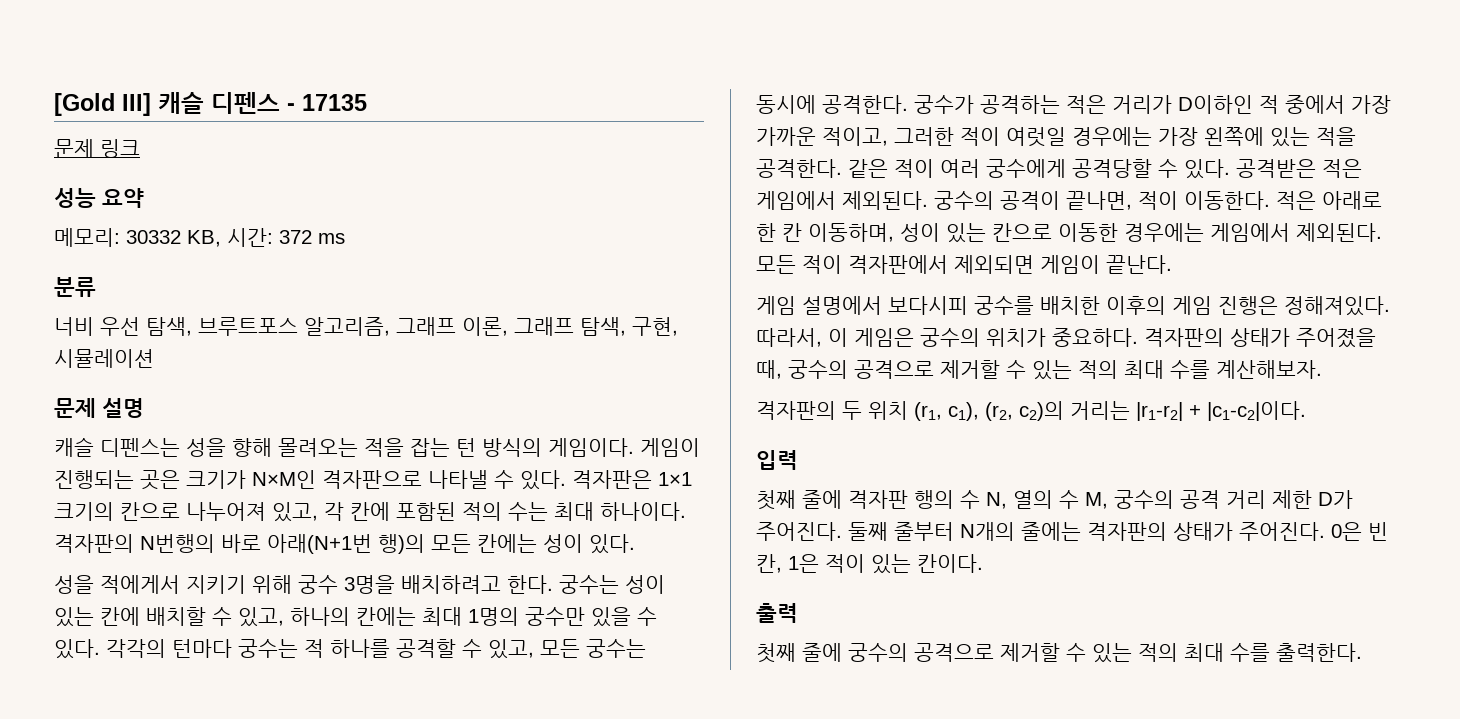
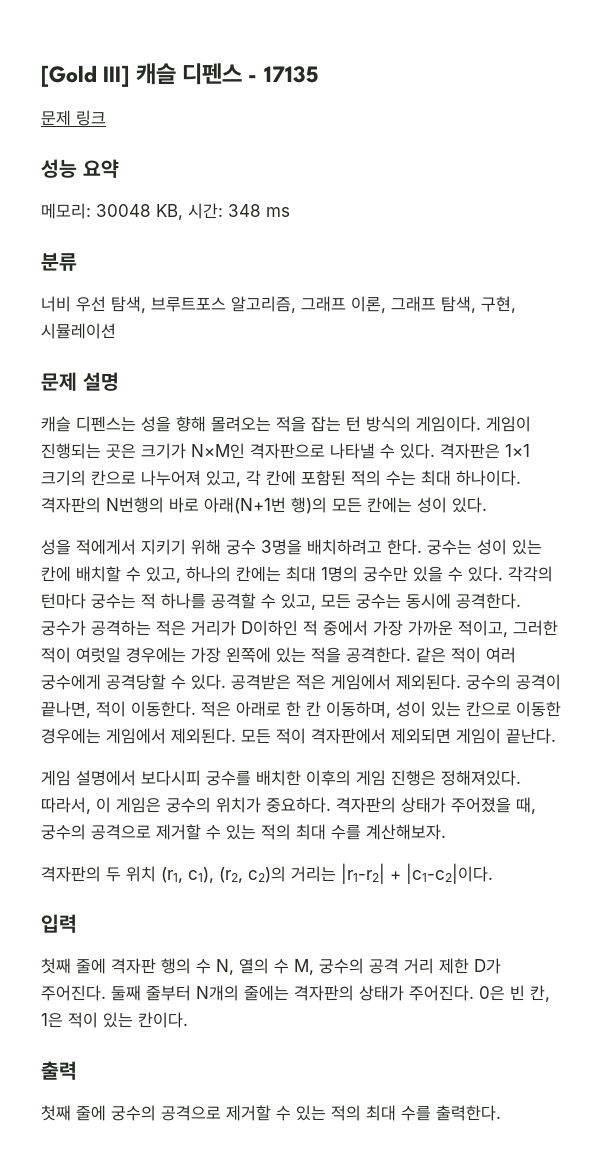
- 메모리: 30332 KB, 시간: 372 ms
+ 메모리: 30048 KB, 시간: 348 ms

